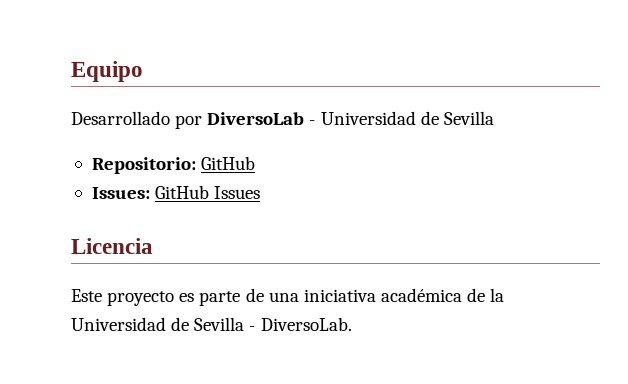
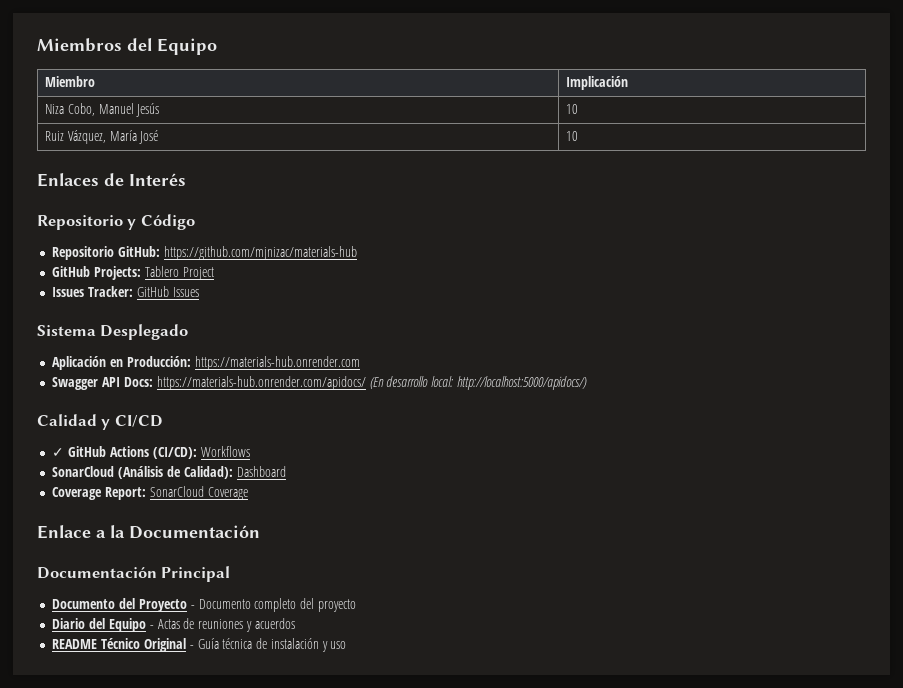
- Equipo
- Desarrollado por DiversoLab - Universidad de Sevilla
- Repositorio: GitHub
- Issues: GitHub Issues
- Licencia
- Este proyecto es parte de una iniciativa académica de la Universidad de Sevilla - DiversoLab.
+ Miembros del Equipo
+ Miembro | Implicación
+ Niza Cobo, Manuel Jesús | 10
+ Ruiz Vázquez, María José | 10
+ Enlaces de Interés
+ Repositorio y Código
+ Repositorio GitHub: https://github.com/mjnizac/materials-hub
+ GitHub Projects: Tablero Project
+ Issues Tracker: GitHub Issues
+ Sistema Desplegado
+ Aplicación en Producción: https://materials-hub.onrender.com
+ Swagger API Docs: https://materials-hub.onrender.com/apidocs/ (En desarrollo local: http://localhost:5000/apidocs/)
+ Calidad y CI/CD
+ ✓ GitHub Actions (CI/CD): Workflows
+ SonarCloud (Análisis de Calidad): Dashboard
+ Coverage Report: SonarCloud Coverage
+ Enlace a la Documentación
+ Documentación Principal
+ Documento del Proyecto - Documento completo del proyecto
+ Diario del Equipo - Actas de reuniones y acuerdos
+ README Técnico Original - Guía técnica de instalación y uso

